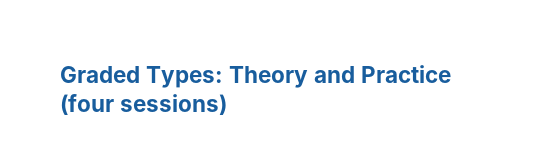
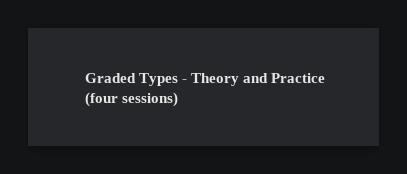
- Graded Types: Theory and Practice (four sessions)
+ Graded Types - Theory and Practice (four sessions)

